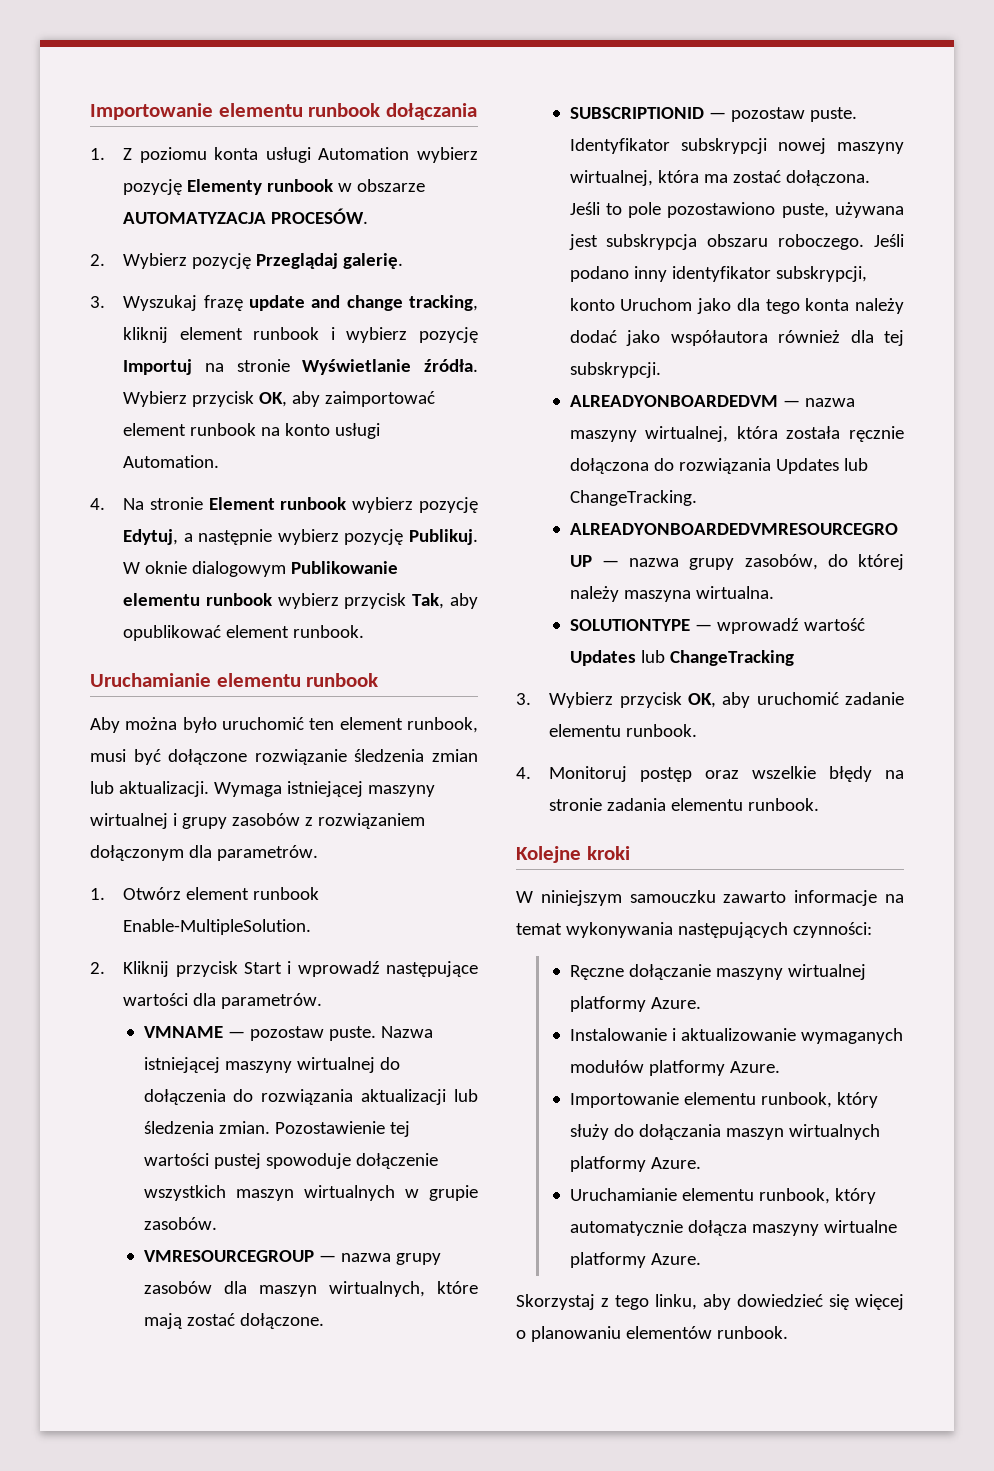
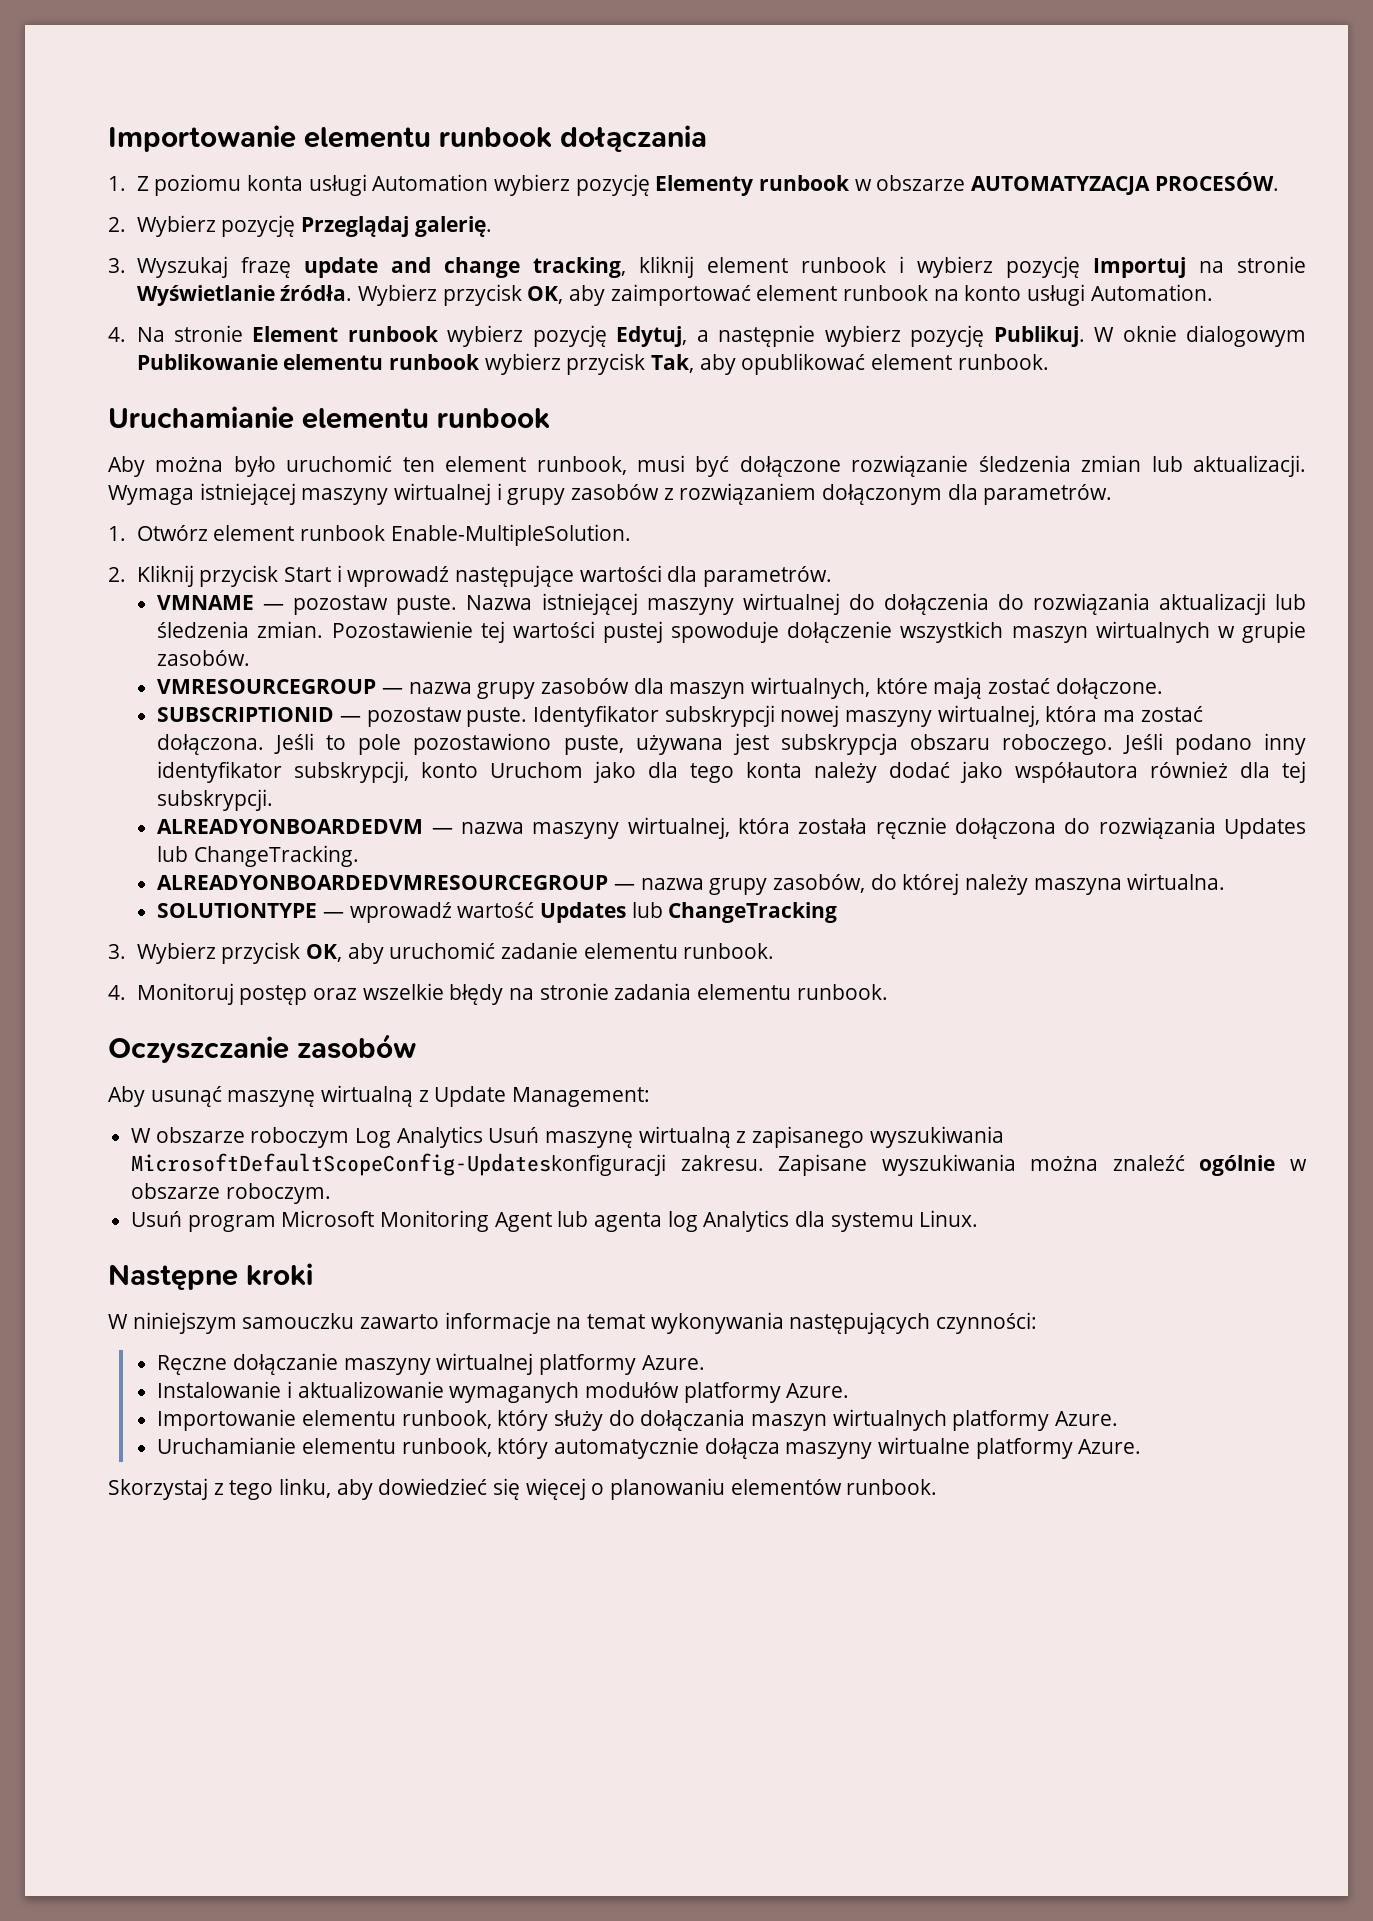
- Kolejne kroki
+ Oczyszczanie zasobów
+ Aby usunąć maszynę wirtualną z Update Management:
+ W obszarze roboczym Log Analytics Usuń maszynę wirtualną z zapisanego wyszukiwania MicrosoftDefaultScopeConfig-Updateskonfiguracji zakresu. Zapisane wyszukiwania można znaleźć ogólnie w obszarze roboczym.
+ Usuń program Microsoft Monitoring Agent lub agenta log Analytics dla systemu Linux.
+ Następne kroki

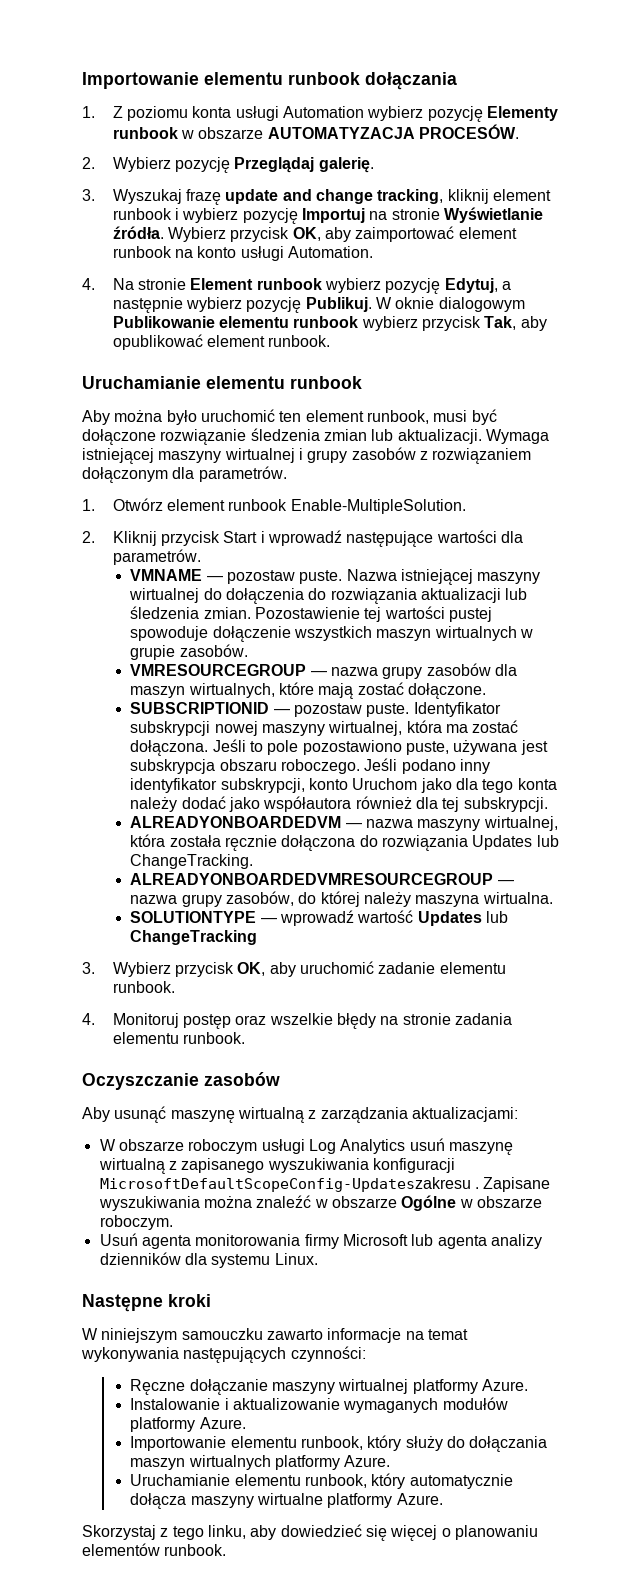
- Aby usunąć maszynę wirtualną z Update Management:
+ Aby usunąć maszynę wirtualną z zarządzania aktualizacjami:
- W obszarze roboczym Log Analytics Usuń maszynę wirtualną z zapisanego wyszukiwania MicrosoftDefaultScopeConfig-Updateskonfiguracji zakresu.
+ W obszarze roboczym usługi Log Analytics usuń maszynę wirtualną z zapisanego wyszukiwania konfiguracji MicrosoftDefaultScopeConfig-Updateszakresu .
- Zapisane wyszukiwania można znaleźć ogólnie w obszarze roboczym.
+ Zapisane wyszukiwania można znaleźć w obszarze Ogólne w obszarze roboczym.
- Usuń program Microsoft Monitoring Agent lub agenta log Analytics dla systemu Linux.
+ Usuń agenta monitorowania firmy Microsoft lub agenta analizy dzienników dla systemu Linux.

